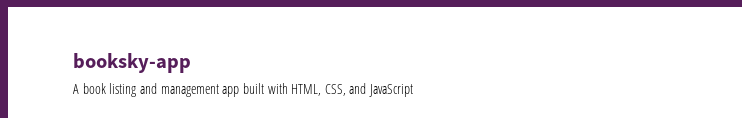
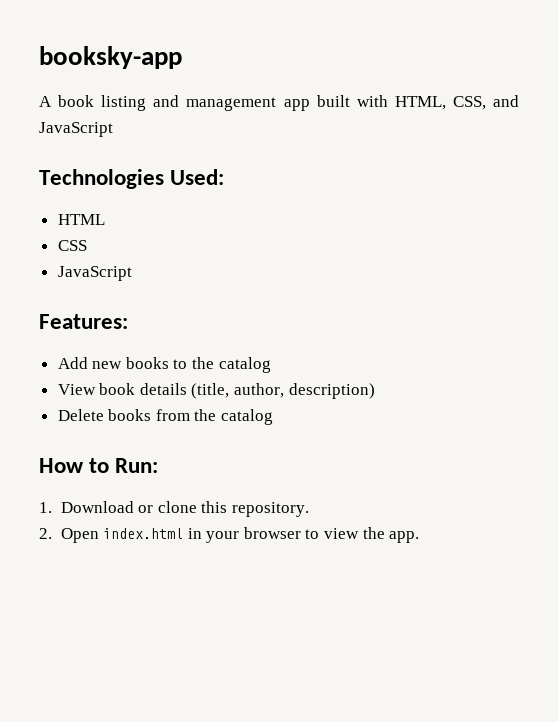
+ Technologies Used:
+ HTML
+ CSS
+ JavaScript
+ Features:
+ Add new books to the catalog
+ View book details (title, author, description)
+ Delete books from the catalog
+ How to Run:
+ 1. Download or clone this repository.
+ 2. Open index.html in your browser to view the app.

